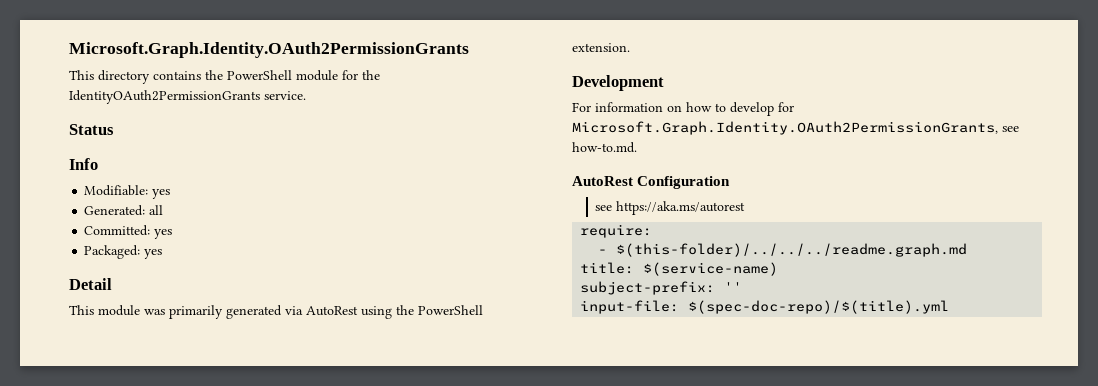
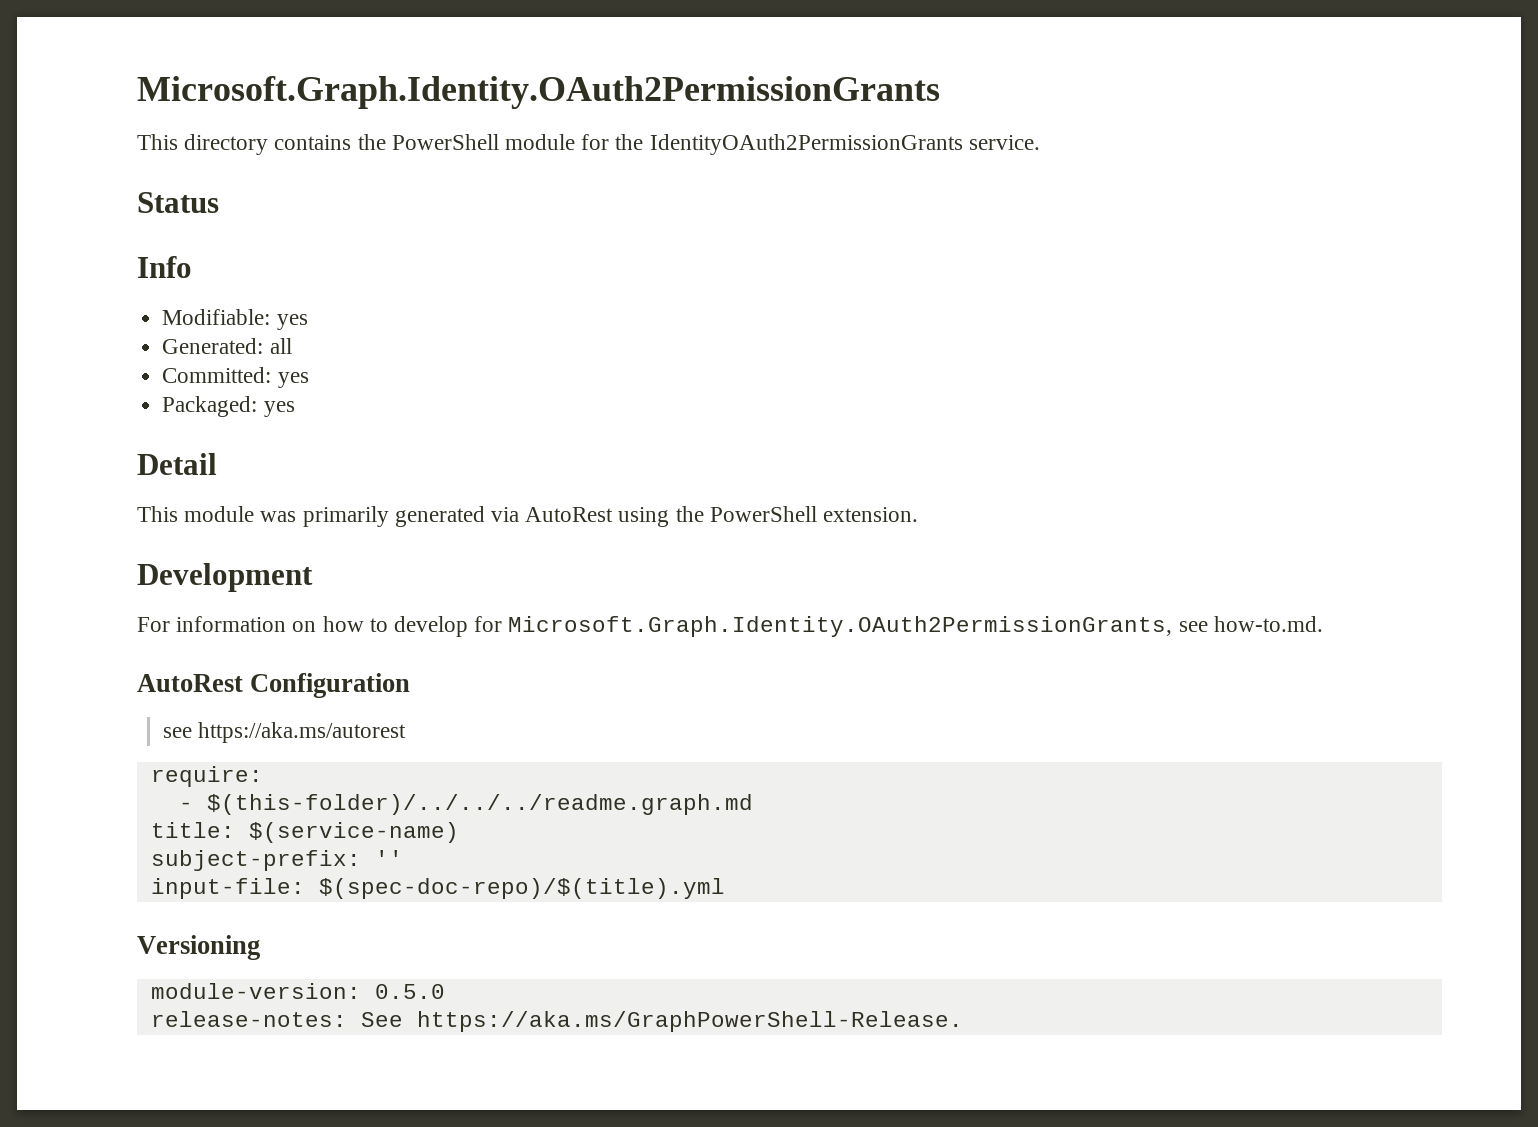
+ Versioning
+ module-version: 0.5.0
+ release-notes: See https://aka.ms/GraphPowerShell-Release.

